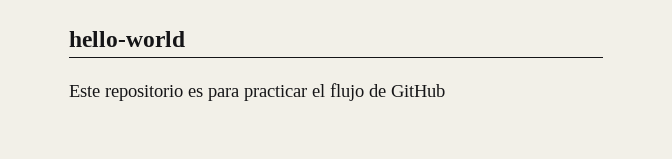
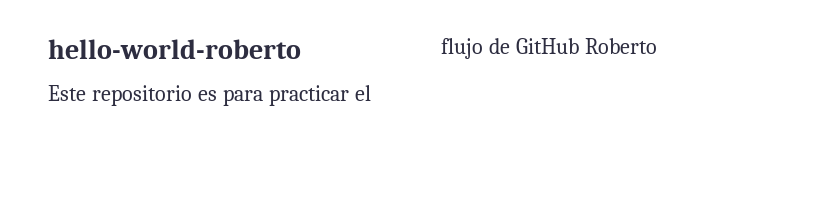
- hello-world
+ hello-world-roberto
- Este repositorio es para practicar el flujo de GitHub
+ Este repositorio es para practicar el flujo de GitHub Roberto

